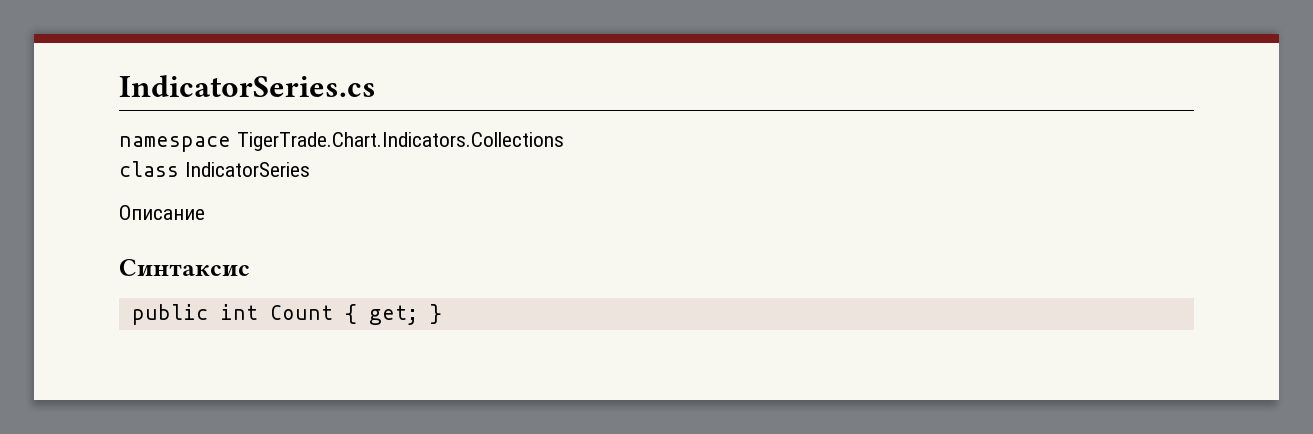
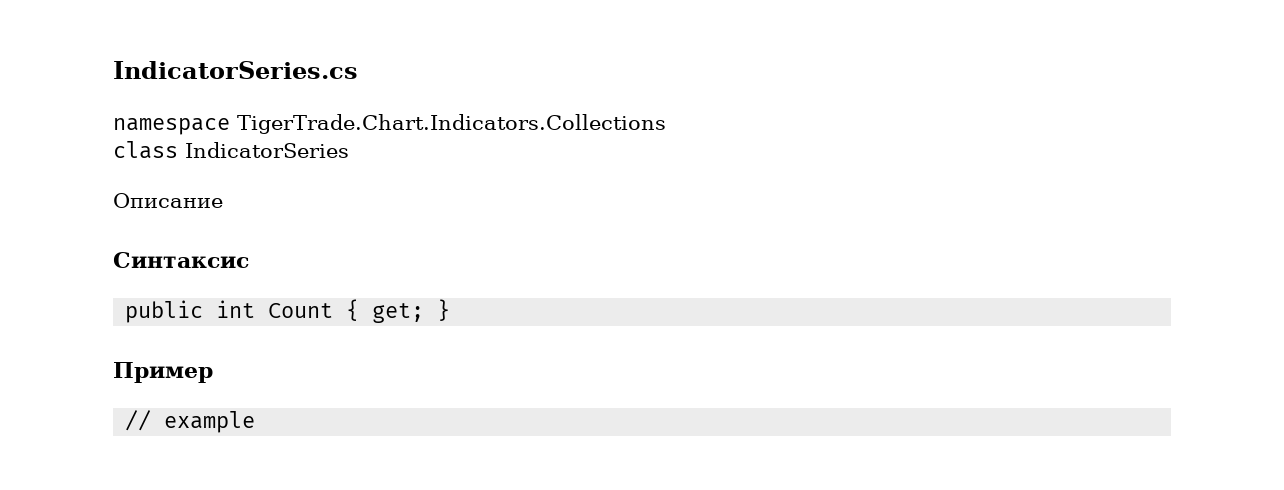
+ Пример
+ // example

